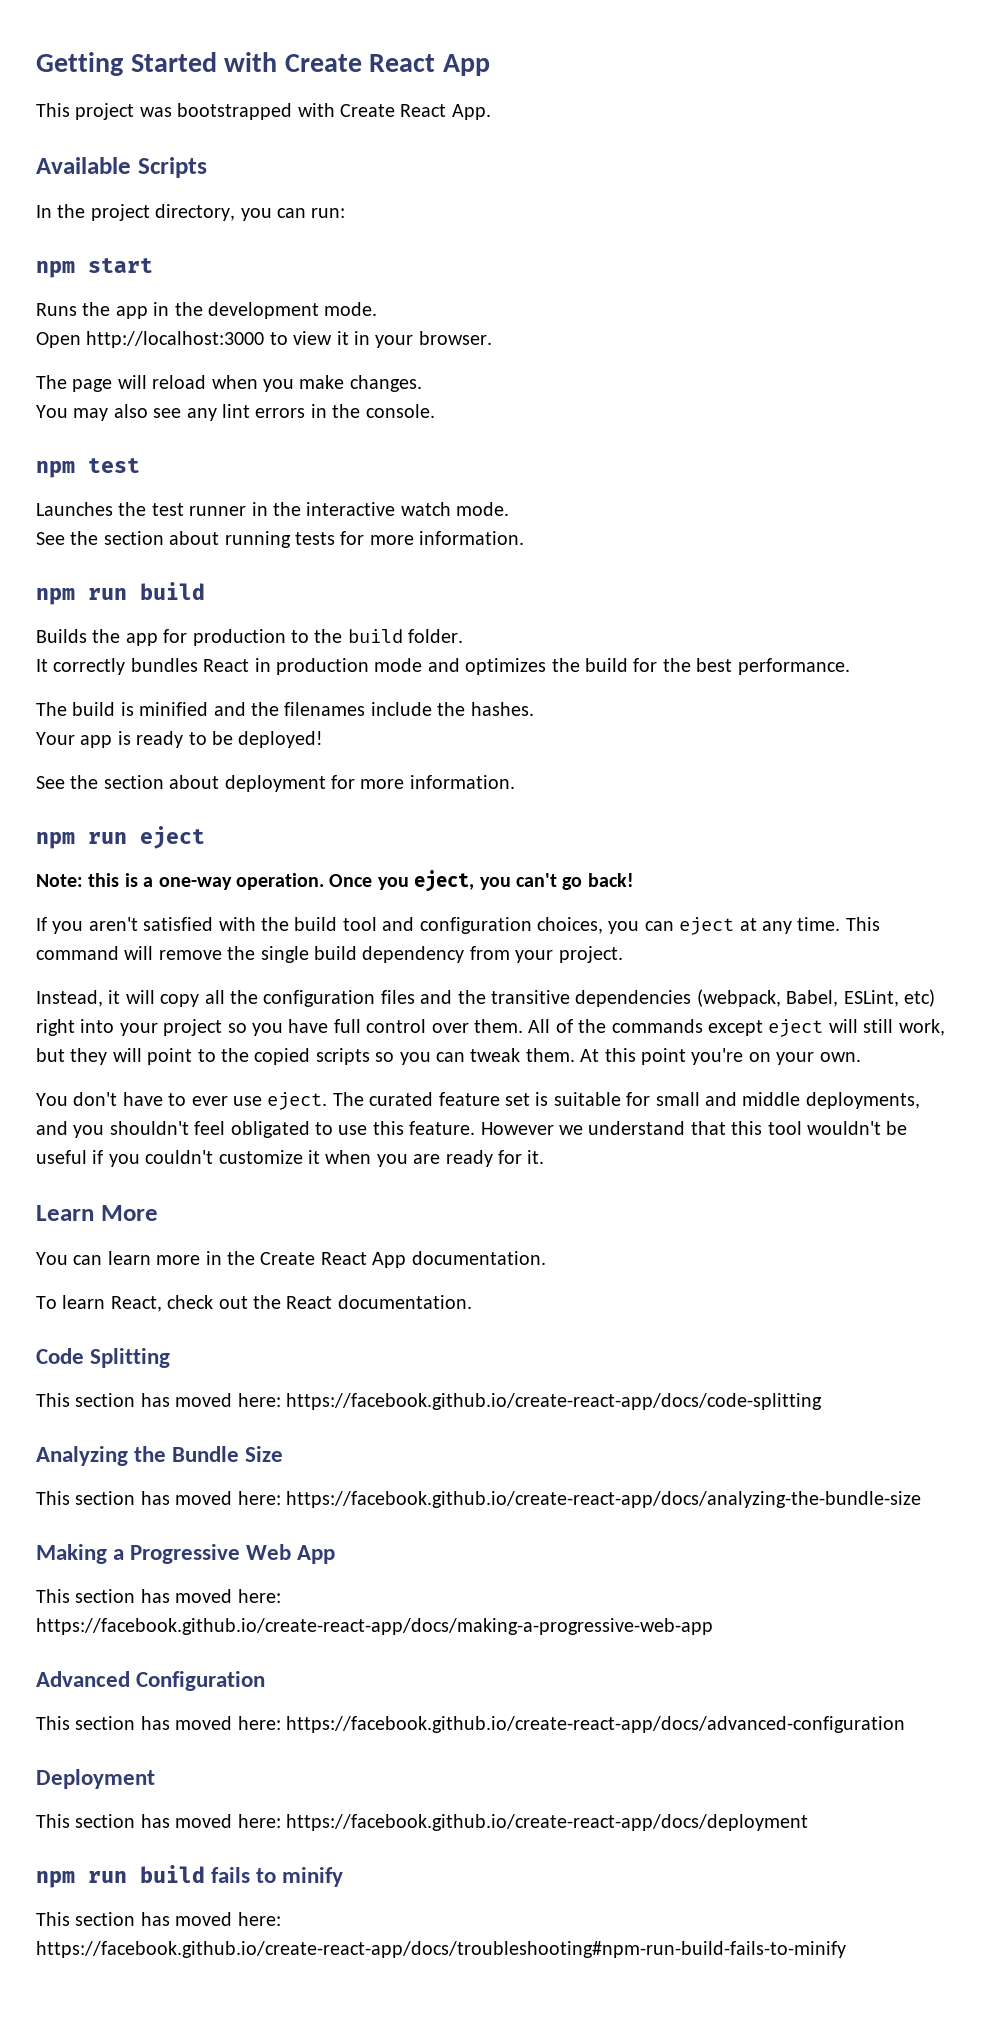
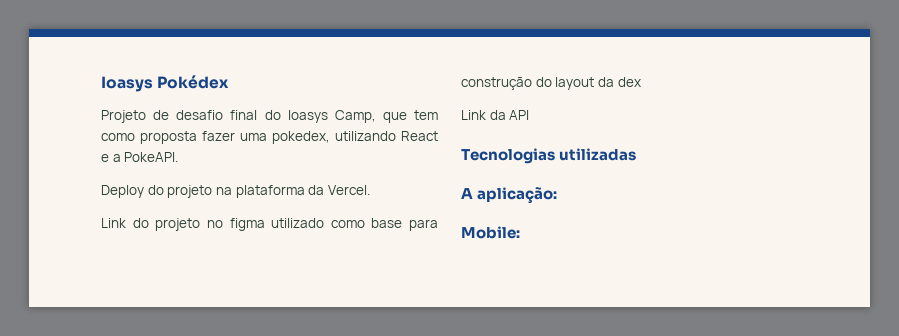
- Getting Started with Create React App
- This project was bootstrapped with Create React App.
- Available Scripts
- In the project directory, you can run:
- npm start
- Runs the app in the development mode.
- Open http://localhost:3000 to view it in your browser.
- The page will reload when you make changes.
- You may also see any lint errors in the console.
- npm test
- Launches the test runner in the interactive watch mode.
- See the section about running tests for more information.
- npm run build
- Builds the app for production to the build folder.
- It correctly bundles React in production mode and optimizes the build for the best performance.
- The build is minified and the filenames include the hashes.
- Your app is ready to be deployed!
- See the section about deployment for more information.
- npm run eject
- Note: this is a one-way operation. Once you eject, you can't go back!
- If you aren't satisfied with the build tool and configuration choices, you can eject at any time. This command will remove the single build dependency from your project.
- Instead, it will copy all the configuration files and the transitive dependencies (webpack, Babel, ESLint, etc) right into your project so you have full control over them. All of the commands except eject will still work, but they will point to the copied scripts so you can tweak them. At this point you're on your own.
- You don't have to ever use eject. The curated feature set is suitable for small and middle deployments, and you shouldn't feel obligated to use this feature. However we understand that this tool wouldn't be useful if you couldn't customize it when you are ready for it.
- Learn More
- You can learn more in the Create React App documentation.
- To learn React, check out the React documentation.
- Code Splitting
- This section has moved here: https://facebook.github.io/create-react-app/docs/code-splitting
- Analyzing the Bundle Size
- This section has moved here: https://facebook.github.io/create-react-app/docs/analyzing-the-bundle-size
- Making a Progressive Web App
- This section has moved here: https://facebook.github.io/create-react-app/docs/making-a-progressive-web-app
- Advanced Configuration
- This section has moved here: https://facebook.github.io/create-react-app/docs/advanced-configuration
- Deployment
- This section has moved here: https://facebook.github.io/create-react-app/docs/deployment
- npm run build fails to minify
- This section has moved here: https://facebook.github.io/create-react-app/docs/troubleshooting#npm-run-build-fails-to-minify
+ Ioasys Pokédex
+ Projeto de desafio final do Ioasys Camp, que tem como proposta fazer uma pokedex, utilizando React e a PokeAPI.
+ Deploy do projeto na plataforma da Vercel.
+ Link do projeto no figma utilizado como base para construção do layout da dex
+ Link da API
+ Tecnologias utilizadas
+ A aplicação:
+ Mobile:

